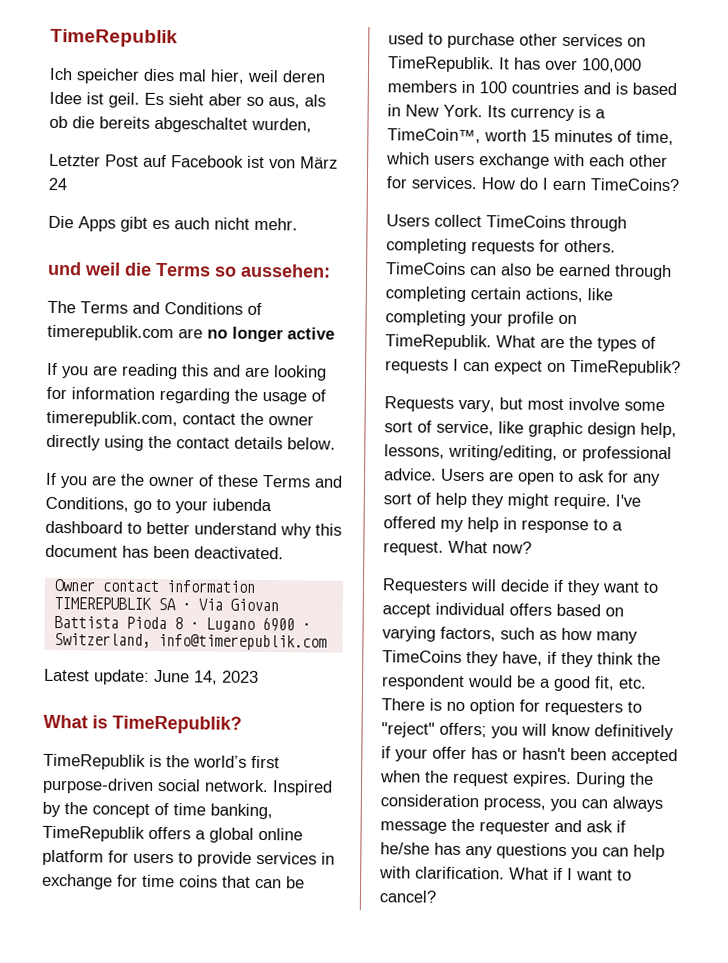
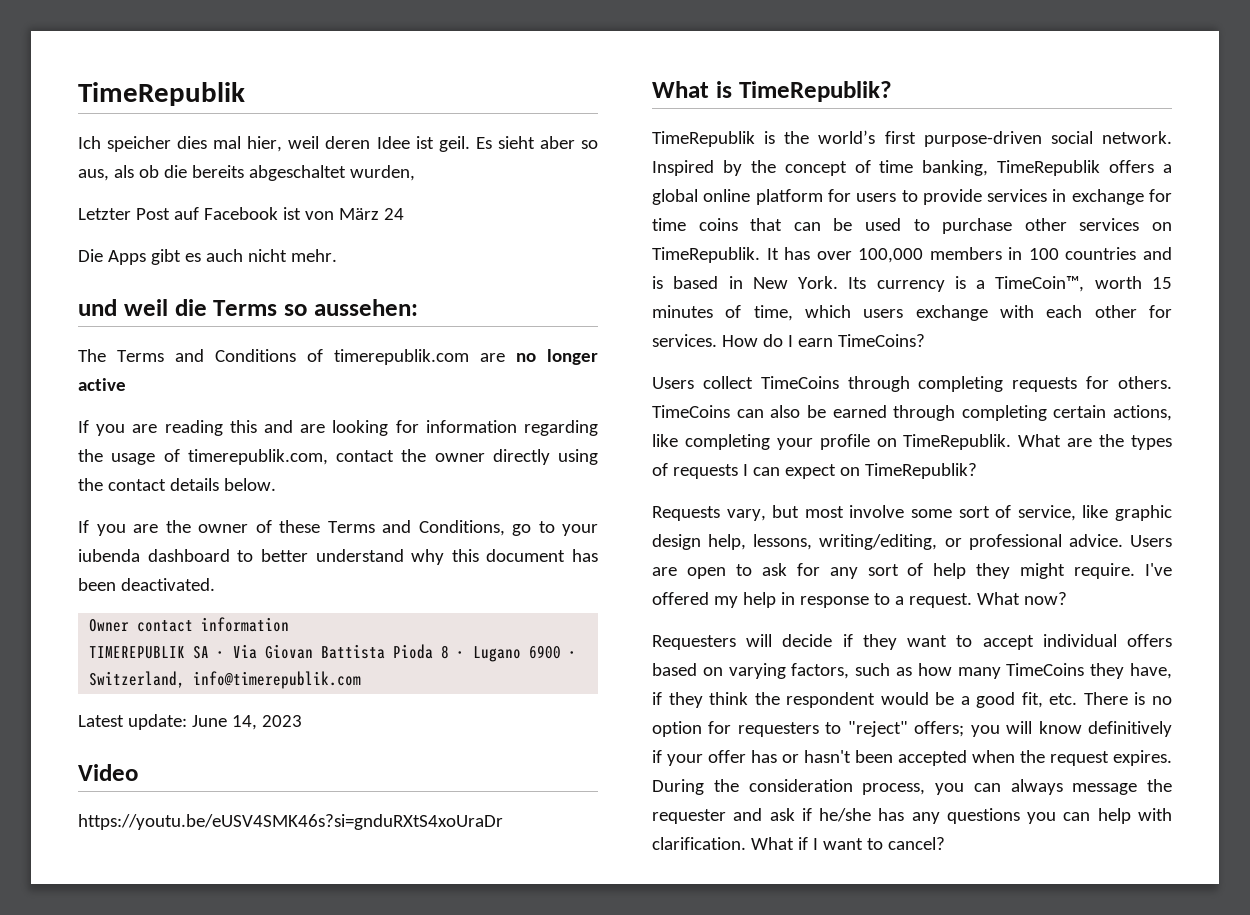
+ Video
+ https://youtu.be/eUSV4SMK46s?si=gnduRXtS4xoUraDr

